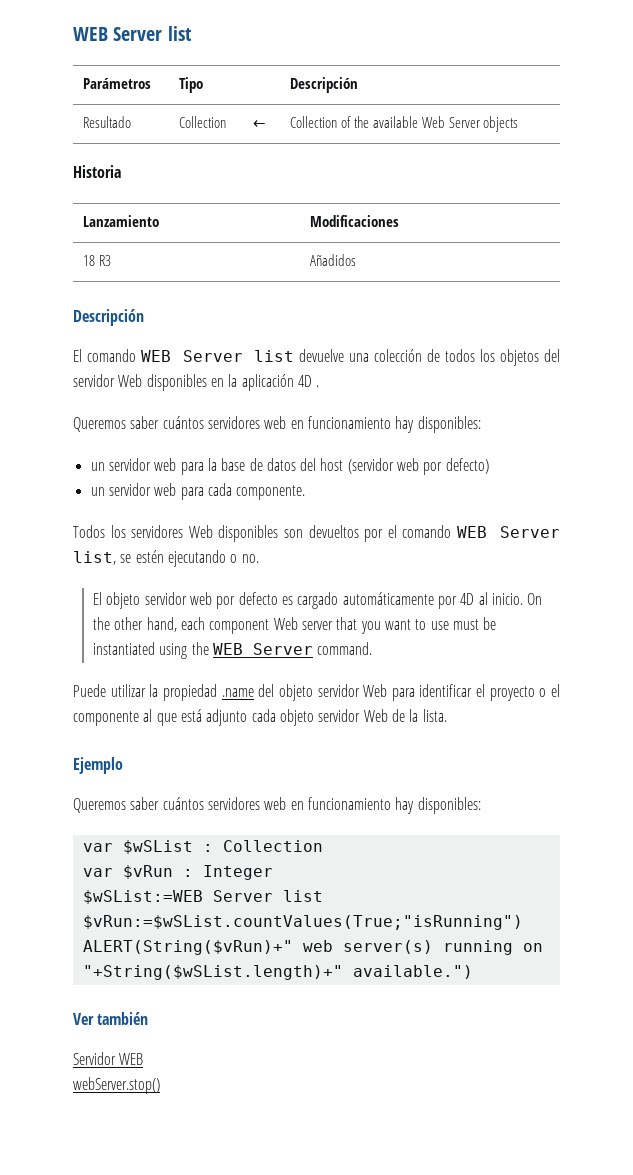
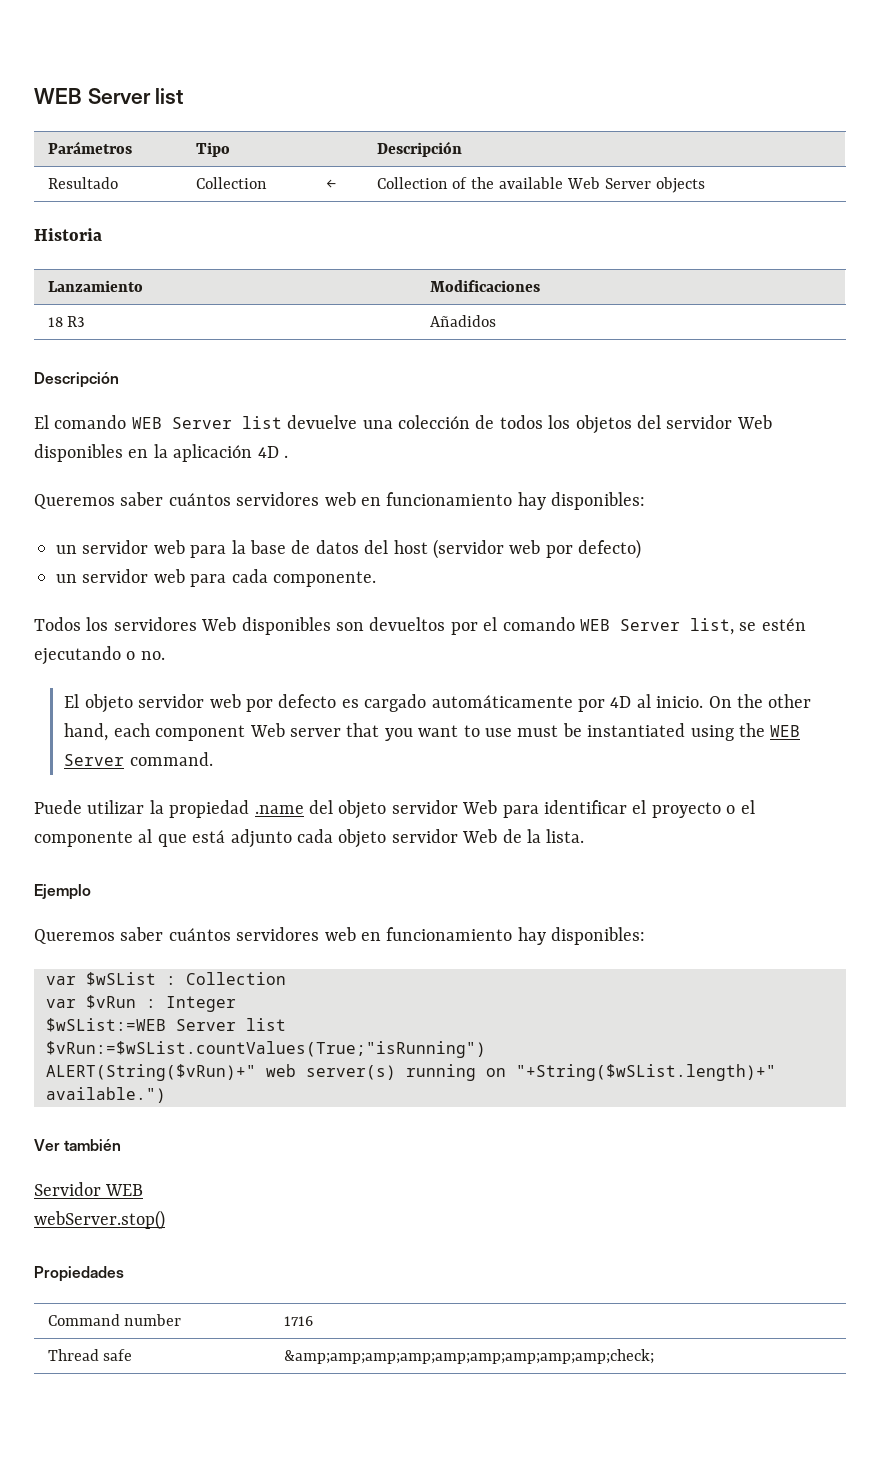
+ Propiedades
+ Command number | 1716
+ Thread safe | &amp;amp;amp;amp;amp;amp;amp;amp;amp;check;

